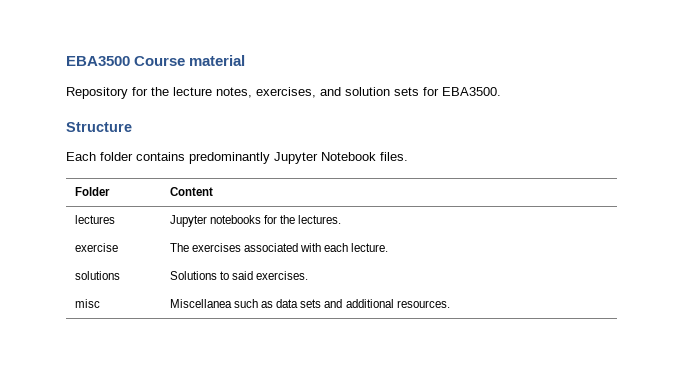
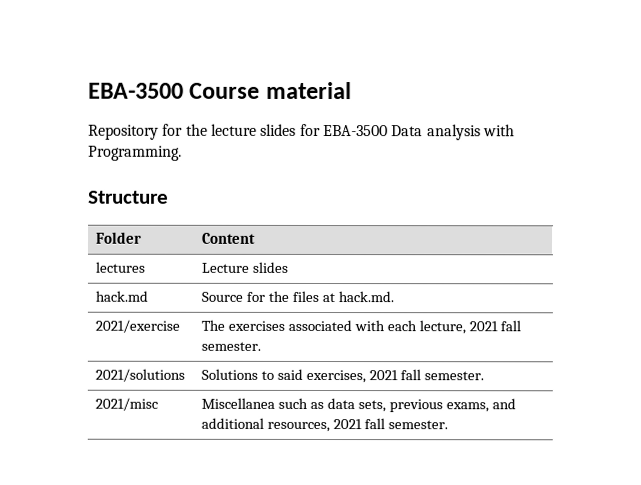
- EBA3500 Course material
+ EBA-3500 Course material
- Repository for the lecture notes, exercises, and solution sets for EBA3500.
+ Repository for the lecture slides for EBA-3500 Data analysis with Programming.
  Structure
- Each folder contains predominantly Jupyter Notebook files.
  Folder | Content
- lectures | Jupyter notebooks for the lectures.
- exercise | The exercises associated with each lecture.
- solutions | Solutions to said exercises.
- misc | Miscellanea such as data sets and additional resources.
+ lectures | Lecture slides
+ hack.md | Source for the files at hack.md.
+ 2021/exercise | The exercises associated with each lecture, 2021 fall semester.
+ 2021/solutions | Solutions to said exercises, 2021 fall semester.
+ 2021/misc | Miscellanea such as data sets, previous exams, and additional resources, 2021 fall semester.

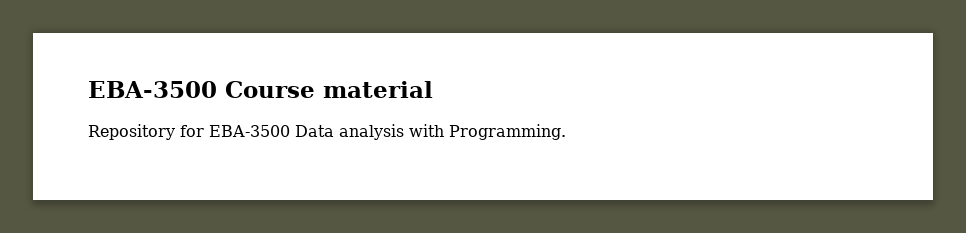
- Repository for the lecture slides for EBA-3500 Data analysis with Programming.
+ Repository for EBA-3500 Data analysis with Programming.
- Structure
- Folder | Content
- lectures | Lecture slides
- hack.md | Source for the files at hack.md.
- 2021/exercise | The exercises associated with each lecture, 2021 fall semester.
- 2021/solutions | Solutions to said exercises, 2021 fall semester.
- 2021/misc | Miscellanea such as data sets, previous exams, and additional resources, 2021 fall semester.

